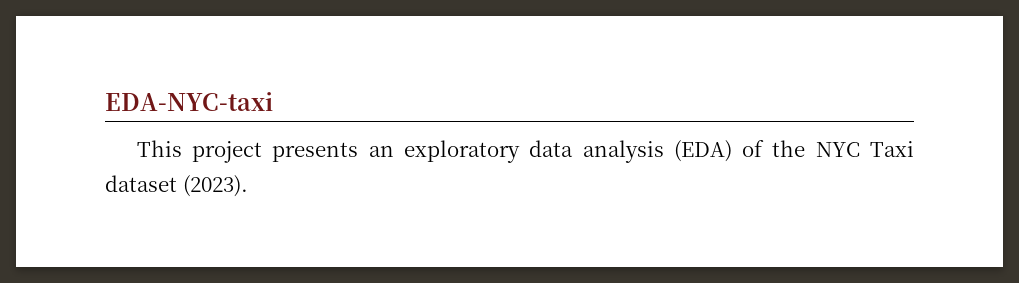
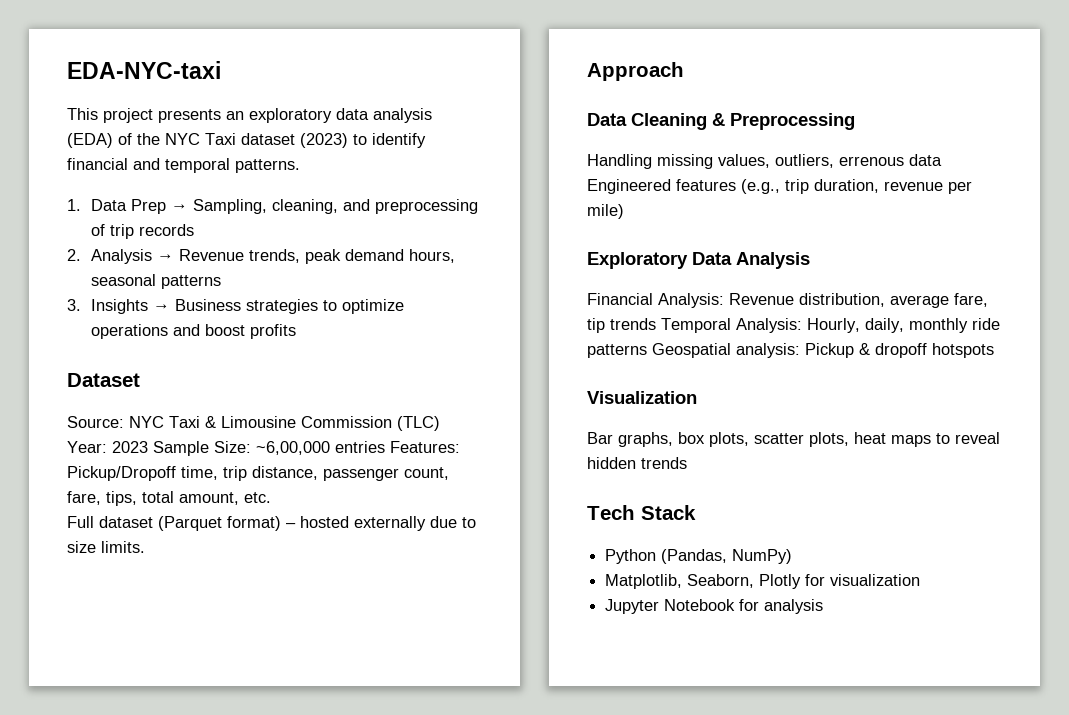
- This project presents an exploratory data analysis (EDA) of the NYC Taxi dataset (2023).
+ This project presents an exploratory data analysis (EDA) of the NYC Taxi dataset (2023) to identify financial and temporal patterns.
+ 1. Data Prep → Sampling, cleaning, and preprocessing of trip records
+ 2. Analysis → Revenue trends, peak demand hours, seasonal patterns
+ 3. Insights → Business strategies to optimize operations and boost profits
+ Dataset
+ Source: NYC Taxi & Limousine Commission (TLC) Year: 2023 Sample Size: ~6,00,000 entries Features: Pickup/Dropoff time, trip distance, passenger count, fare, tips, total amount, etc.
+ Full dataset (Parquet format) – hosted externally due to size limits.
+ Approach
+ Data Cleaning & Preprocessing
+ Handling missing values, outliers, errenous data Engineered features (e.g., trip duration, revenue per mile)
+ Exploratory Data Analysis
+ Financial Analysis: Revenue distribution, average fare, tip trends Temporal Analysis: Hourly, daily, monthly ride patterns Geospatial analysis: Pickup & dropoff hotspots
+ Visualization
+ Bar graphs, box plots, scatter plots, heat maps to reveal hidden trends
+ Tech Stack
+ Python (Pandas, NumPy)
+ Matplotlib, Seaborn, Plotly for visualization
+ Jupyter Notebook for analysis

